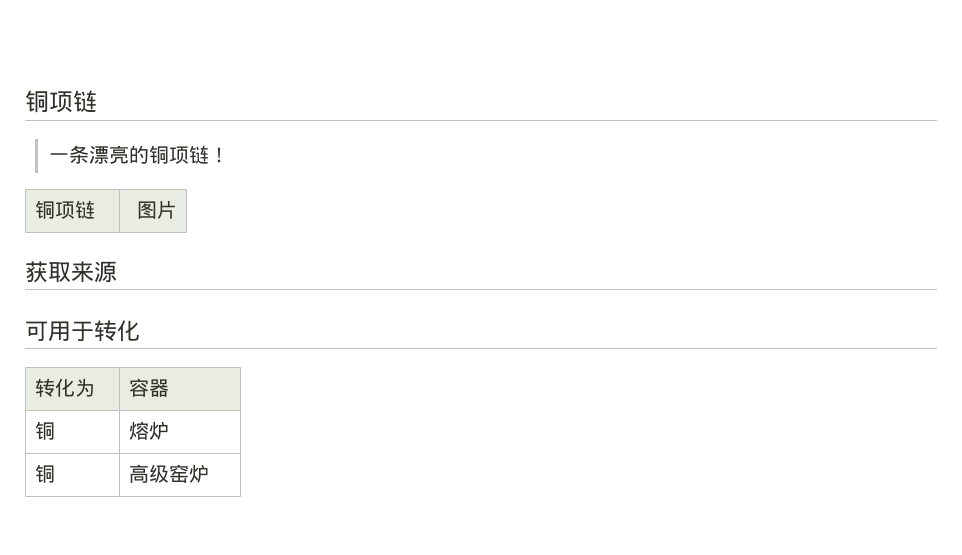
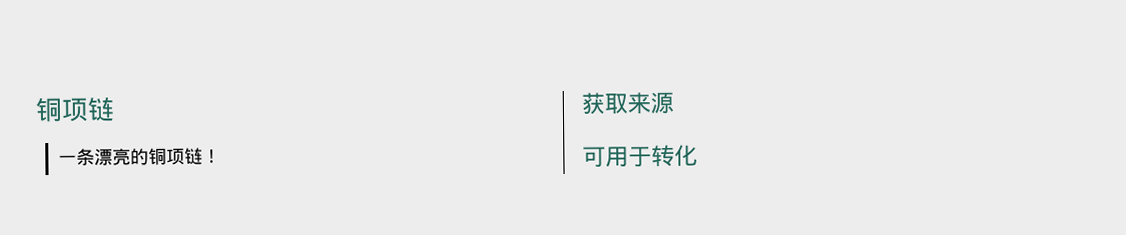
- 铜项链 | 图片
- 转化为 | 容器
- 铜 | 熔炉
- 铜 | 高级窑炉

